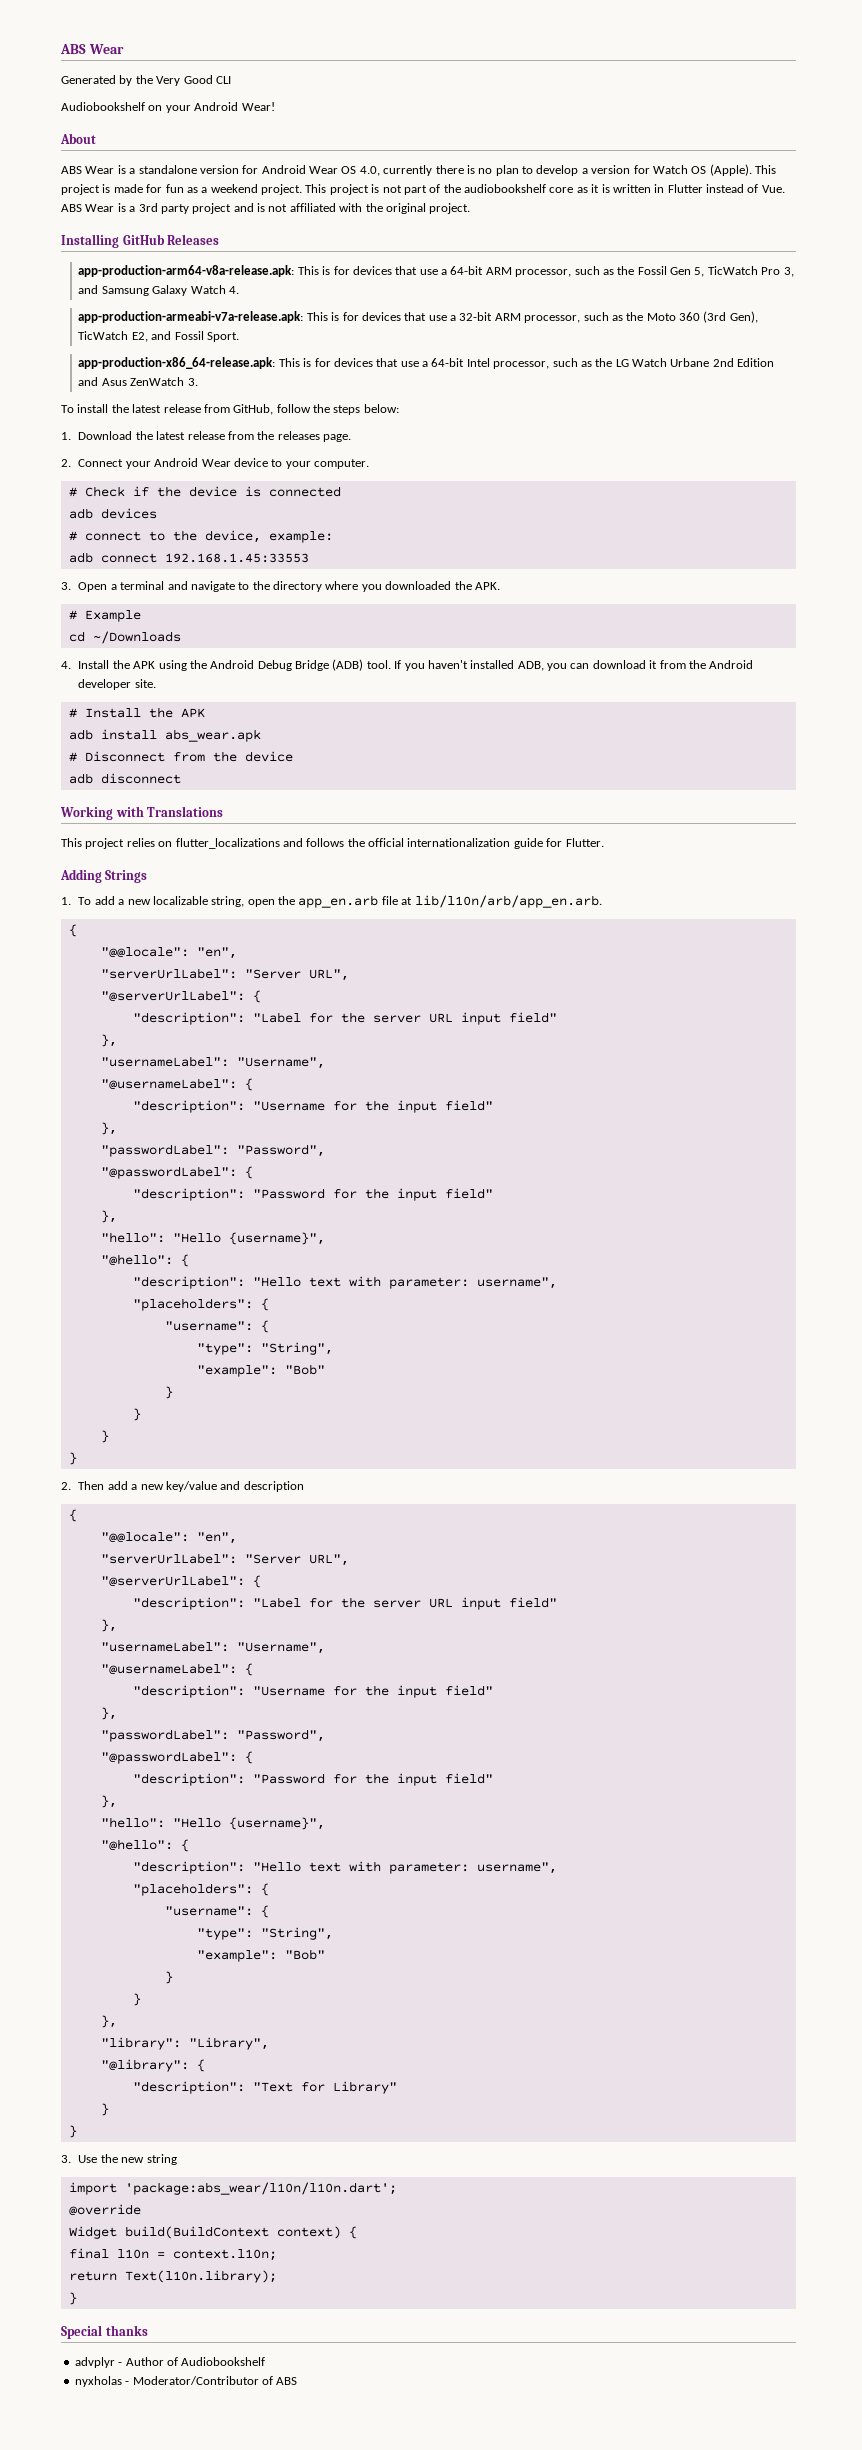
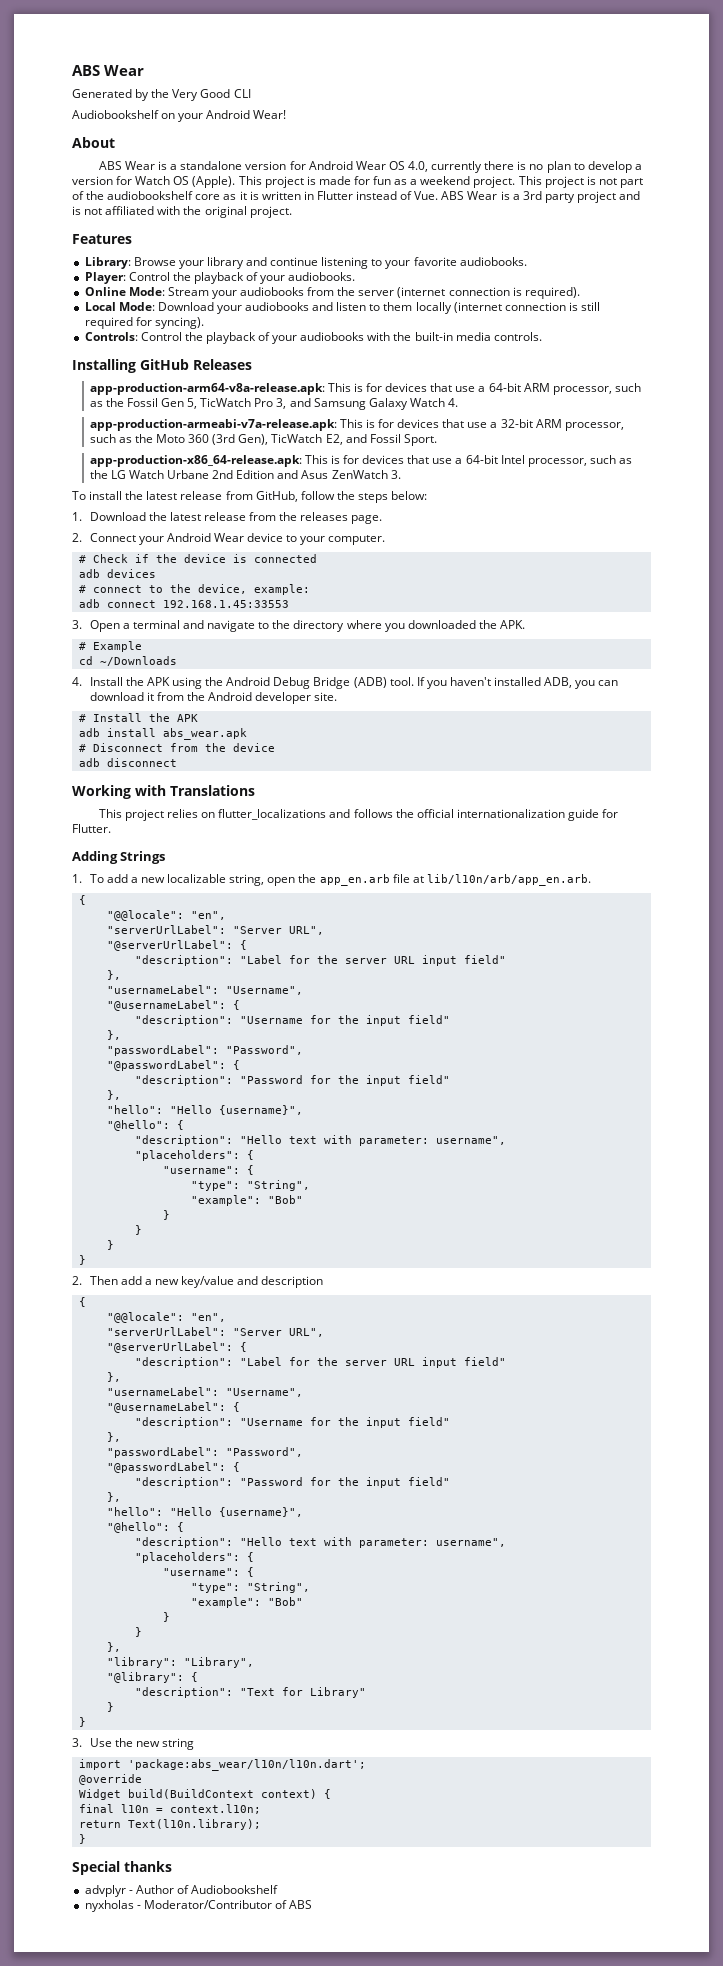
+ Features
+ Library: Browse your library and continue listening to your favorite audiobooks.
+ Player: Control the playback of your audiobooks.
+ Online Mode: Stream your audiobooks from the server (internet connection is required).
+ Local Mode: Download your audiobooks and listen to them locally (internet connection is still required for syncing).
+ Controls: Control the playback of your audiobooks with the built-in media controls.

